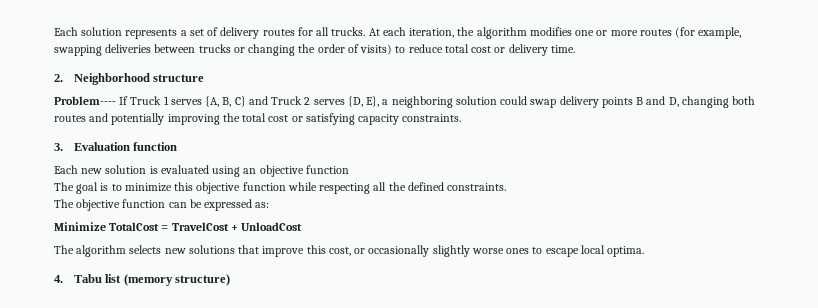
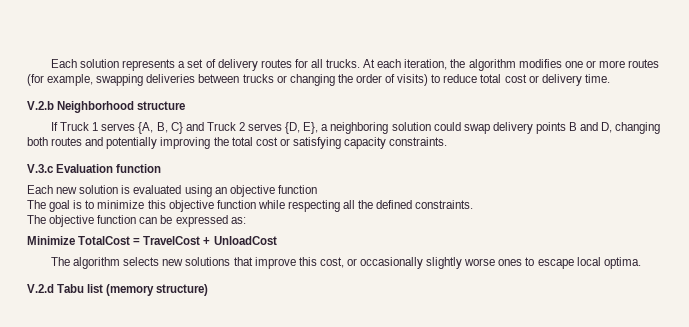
- 2. Neighborhood structure
+ V.2.b Neighborhood structure
- Problem---- If Truck 1 serves {A, B, C} and Truck 2 serves {D, E}, a neighboring solution could swap delivery points B and D, changing both routes and potentially improving the total cost or satisfying capacity constraints.
+ If Truck 1 serves {A, B, C} and Truck 2 serves {D, E}, a neighboring solution could swap delivery points B and D, changing both routes and potentially improving the total cost or satisfying capacity constraints.
- 3. Evaluation function
+ V.3.c Evaluation function
- 4. Tabu list (memory structure)
+ V.2.d Tabu list (memory structure)

